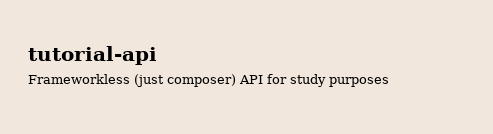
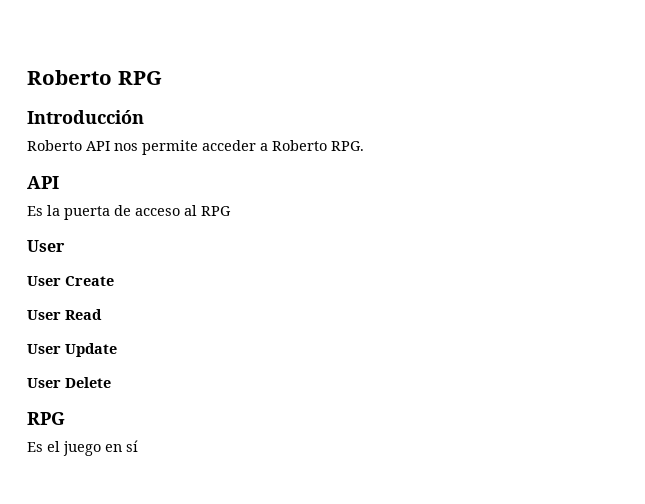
- tutorial-api
- Frameworkless (just composer) API for study purposes
+ Roberto RPG
+ Introducción
+ Roberto API nos permite acceder a Roberto RPG.
+ API
+ Es la puerta de acceso al RPG
+ User
+ User Create
+ User Read
+ User Update
+ User Delete
+ RPG
+ Es el juego en sí

